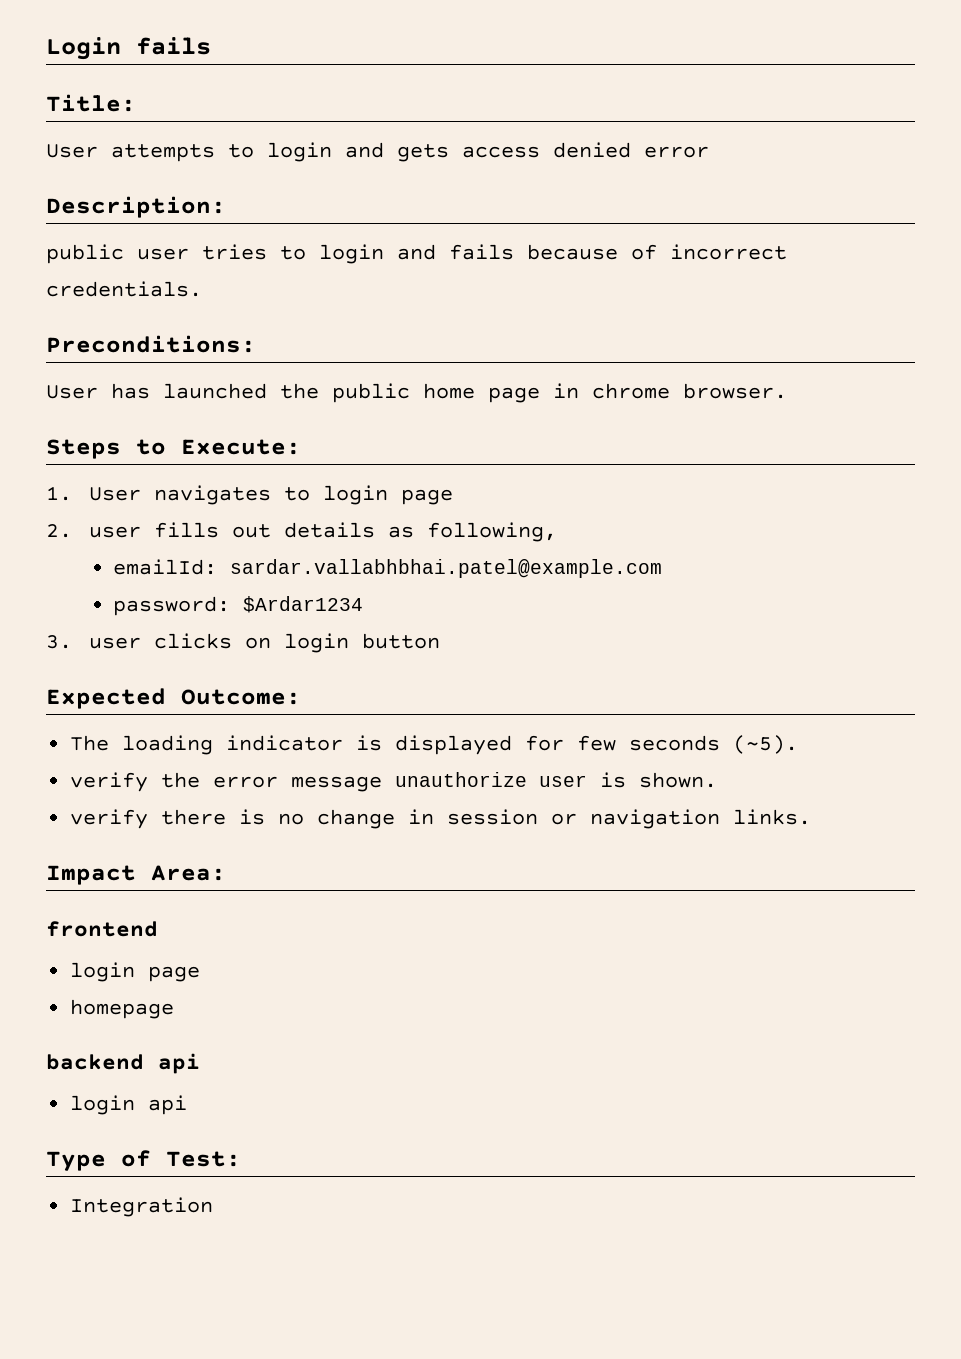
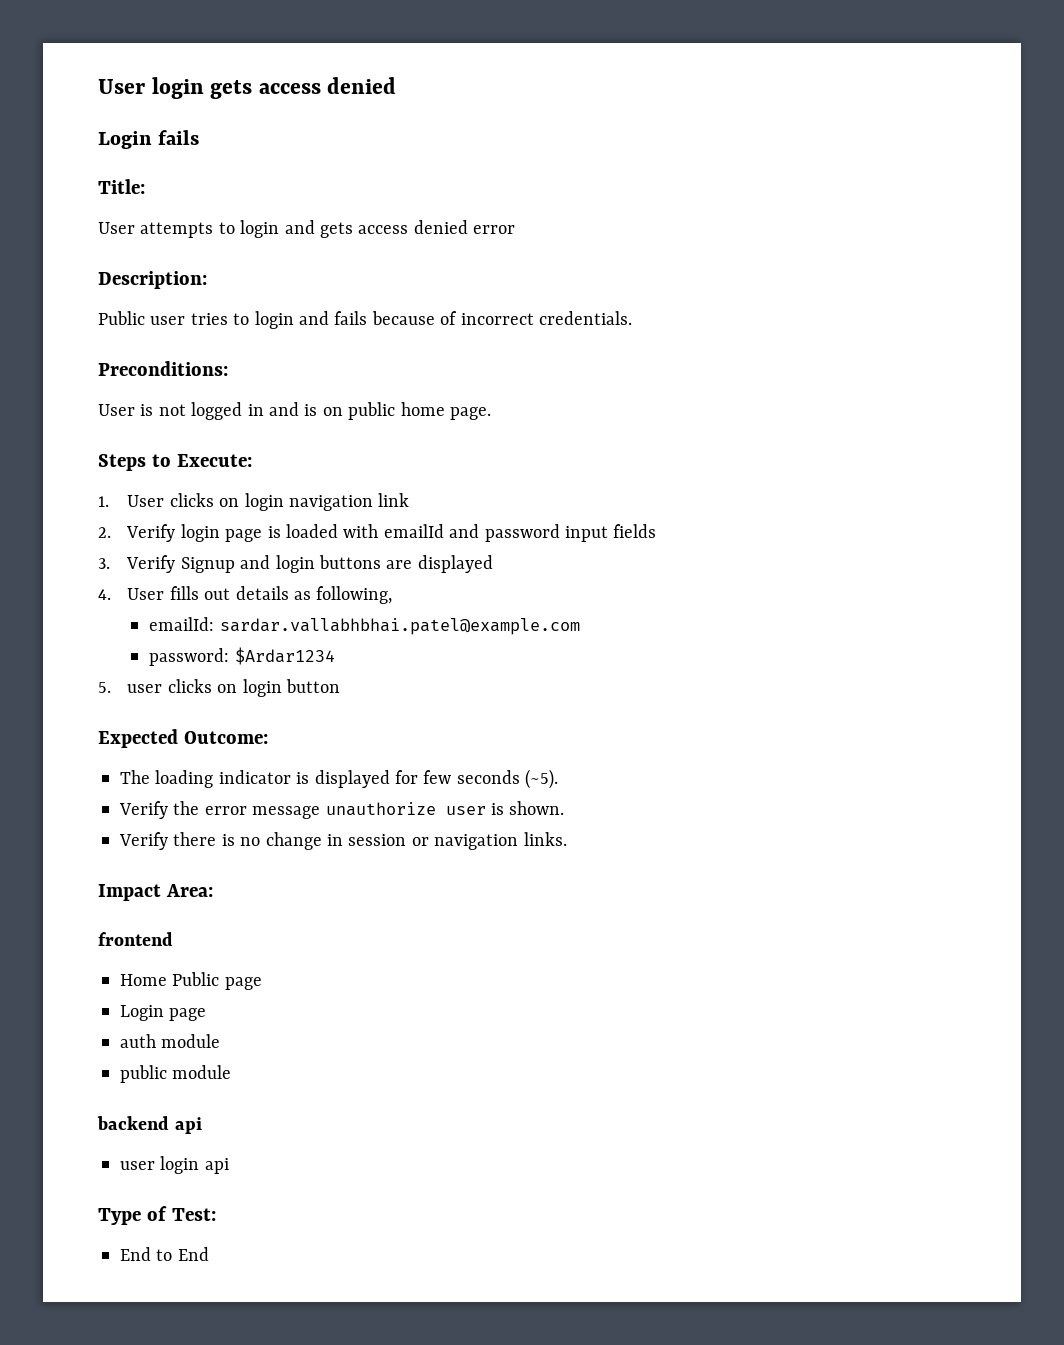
+ User login gets access denied
- public user tries to login and fails because of incorrect credentials.
+ Public user tries to login and fails because of incorrect credentials.
- User has launched the public home page in chrome browser.
+ User is not logged in and is on public home page.
- 1. User navigates to login page
- 2. user fills out details as following,
+ 1. User clicks on login navigation link
+ 2. Verify login page is loaded with emailId and password input fields
+ 3. Verify Signup and login buttons are displayed
+ 4. User fills out details as following,
- 3. user clicks on login button
+ 5. user clicks on login button
- verify the error message unauthorize user is shown.
+ Verify the error message unauthorize user is shown.
- verify there is no change in session or navigation links.
+ Verify there is no change in session or navigation links.
  frontend
- login page
- homepage
+ Home Public page
+ Login page
+ auth module
+ public module
- login api
+ user login api
- Integration
+ End to End

